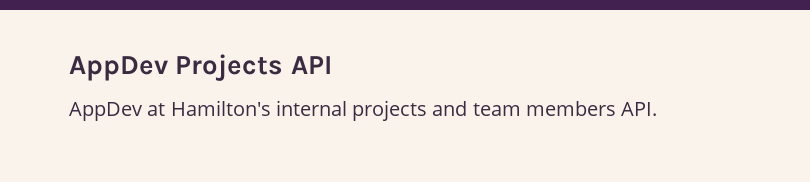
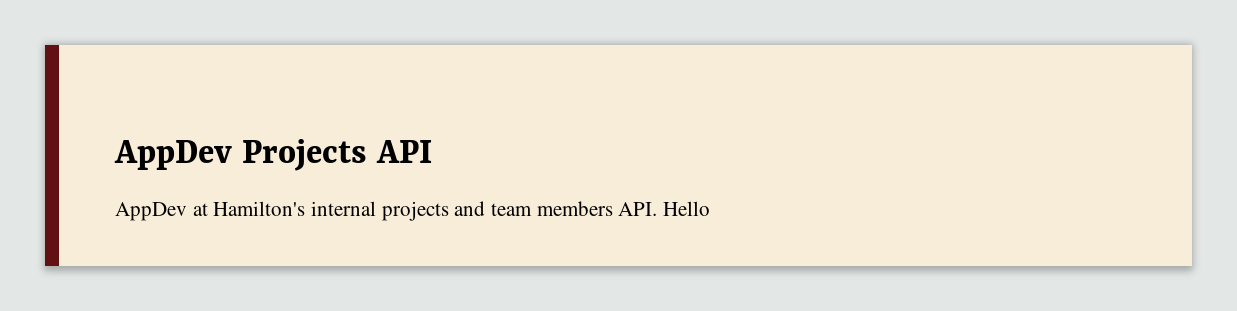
- AppDev at Hamilton's internal projects and team members API.
+ AppDev at Hamilton's internal projects and team members API. Hello

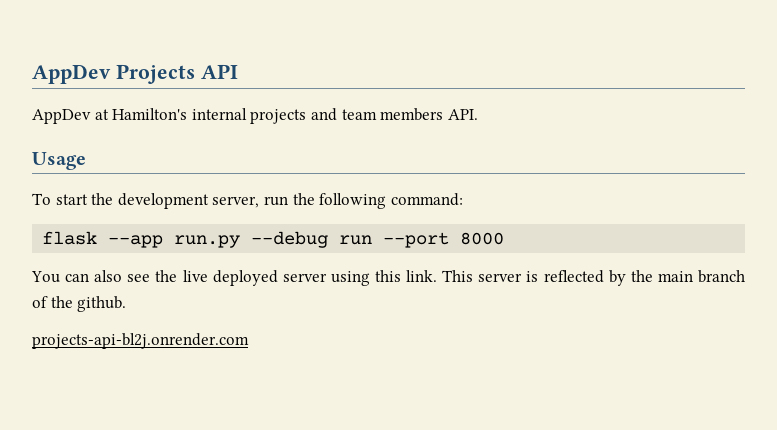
- AppDev at Hamilton's internal projects and team members API. Hello
+ AppDev at Hamilton's internal projects and team members API.
+ Usage
+ To start the development server, run the following command:
+ flask --app run.py --debug run --port 8000
+ You can also see the live deployed server using this link. This server is reflected by the main branch of the github.
+ projects-api-bl2j.onrender.com

